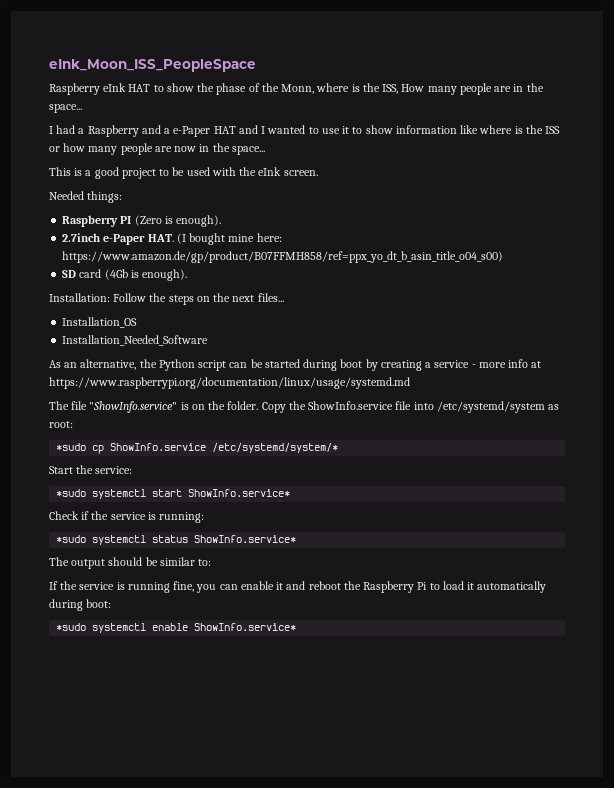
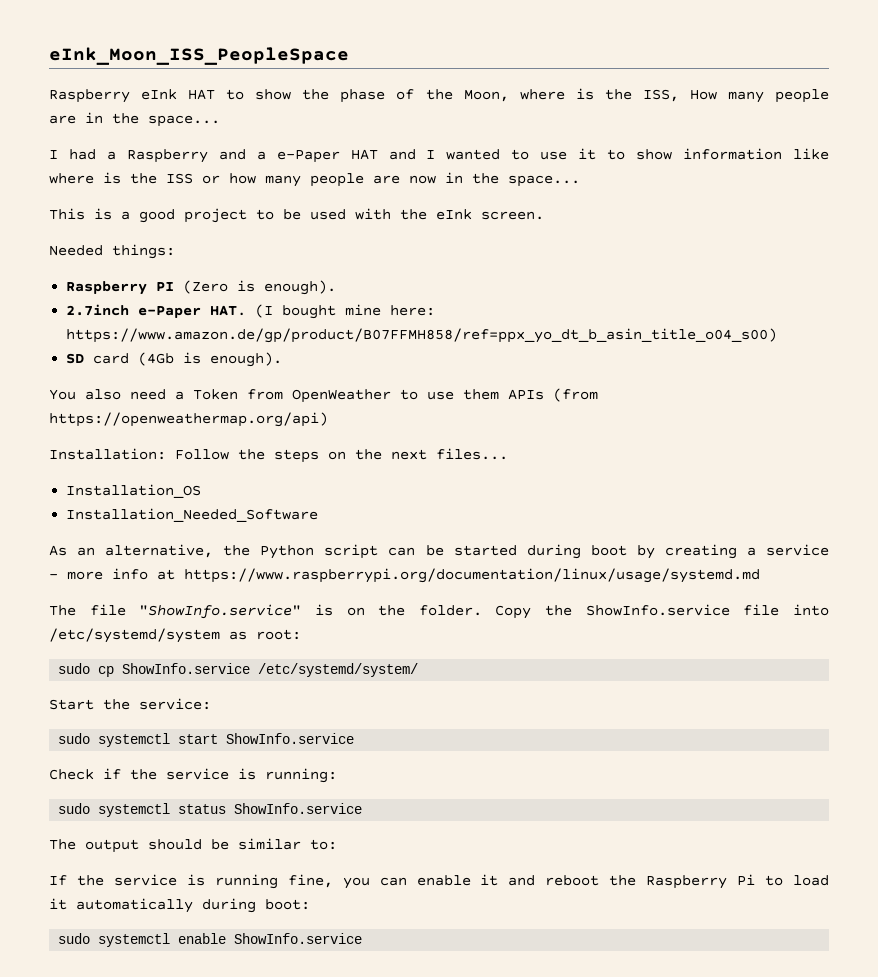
- Raspberry eInk HAT to show the phase of the Monn, where is the ISS, How many people are in the space...
+ Raspberry eInk HAT to show the phase of the Moon, where is the ISS, How many people are in the space...
+ You also need a Token from OpenWeather to use them APIs (from https://openweathermap.org/api)
- *sudo cp ShowInfo.service /etc/systemd/system/*
+ sudo cp ShowInfo.service /etc/systemd/system/
- *sudo systemctl start ShowInfo.service*
+ sudo systemctl start ShowInfo.service
- *sudo systemctl status ShowInfo.service*
+ sudo systemctl status ShowInfo.service
- *sudo systemctl enable ShowInfo.service*
+ sudo systemctl enable ShowInfo.service

